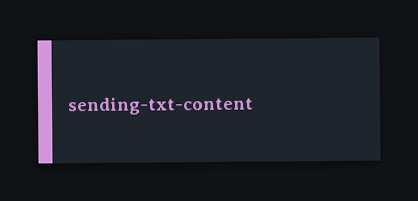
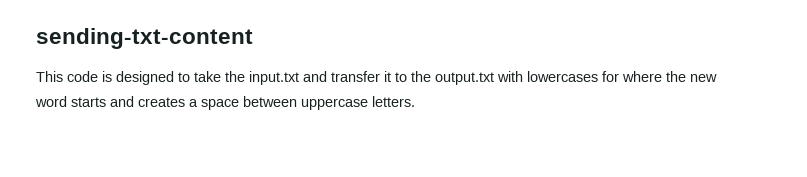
+ This code is designed to take the input.txt and transfer it to the output.txt with lowercases for where the new word starts and creates a space between uppercase letters.

